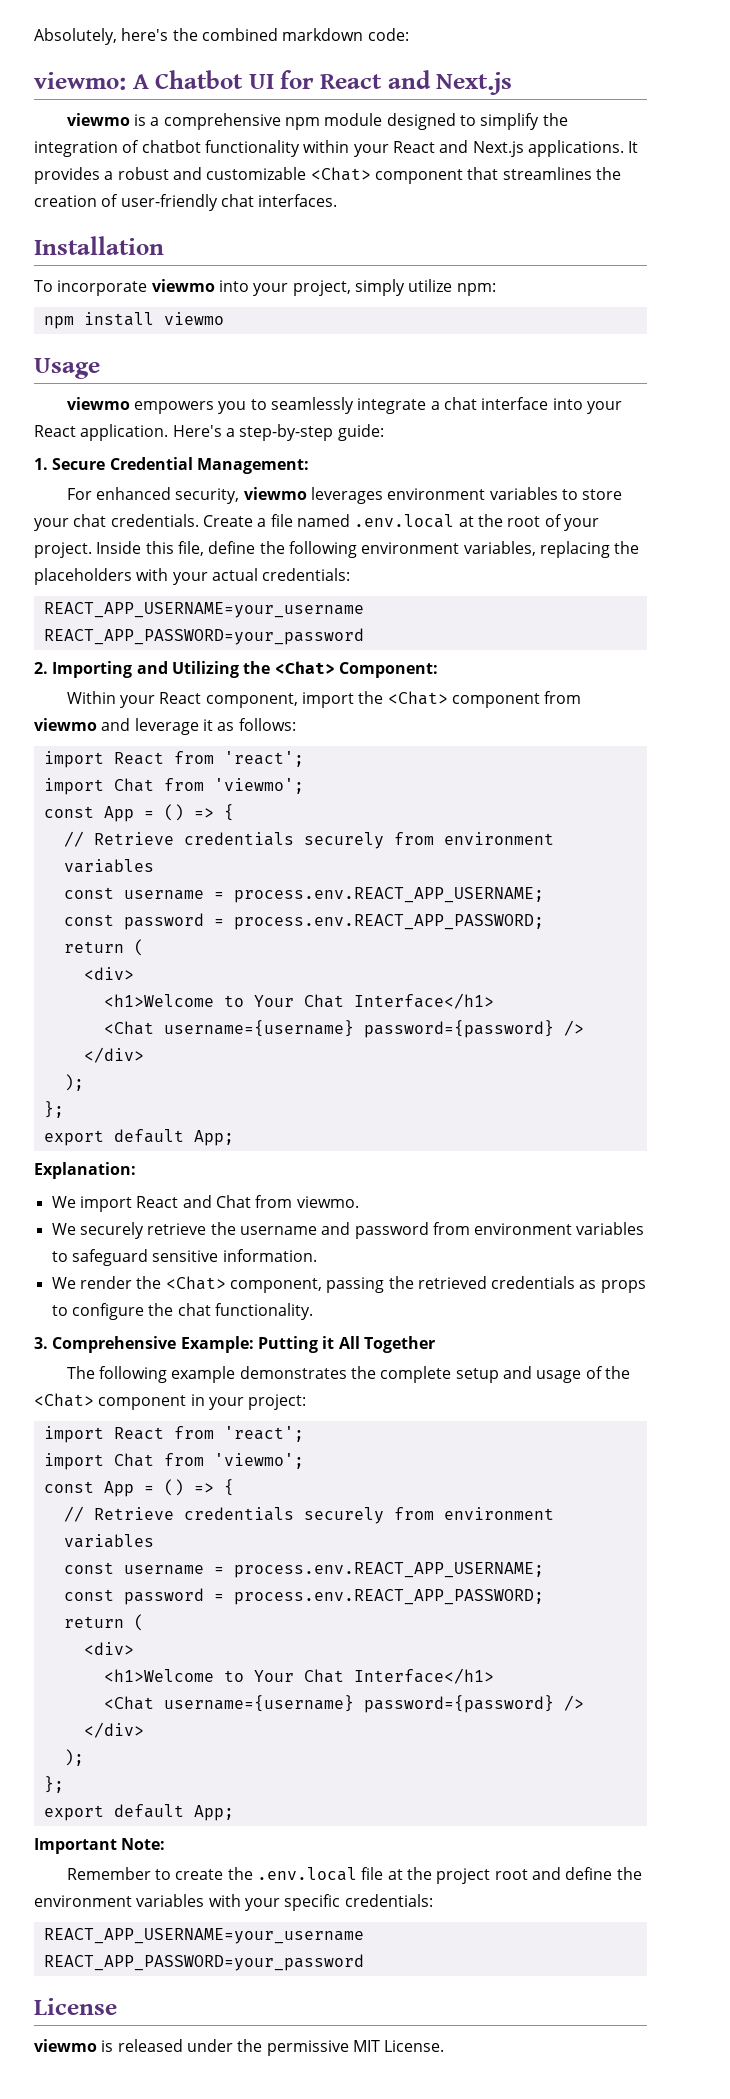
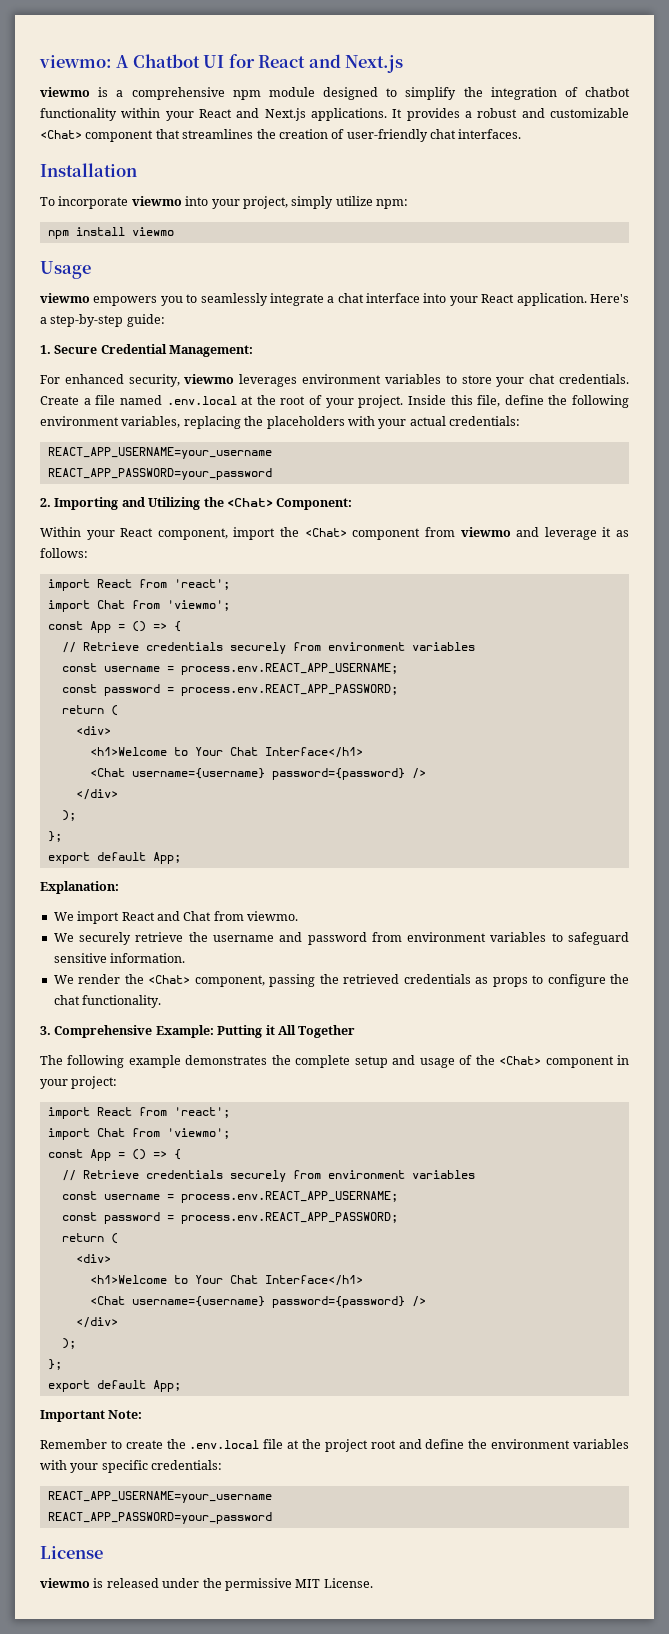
- Absolutely, here's the combined markdown code:

